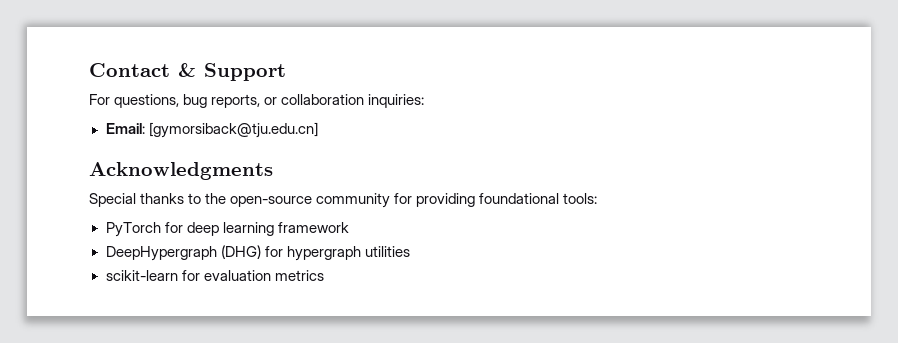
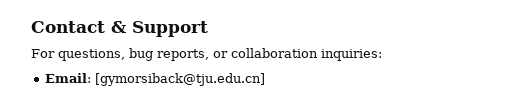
- Acknowledgments
- Special thanks to the open-source community for providing foundational tools:
- PyTorch for deep learning framework
- DeepHypergraph (DHG) for hypergraph utilities
- scikit-learn for evaluation metrics

